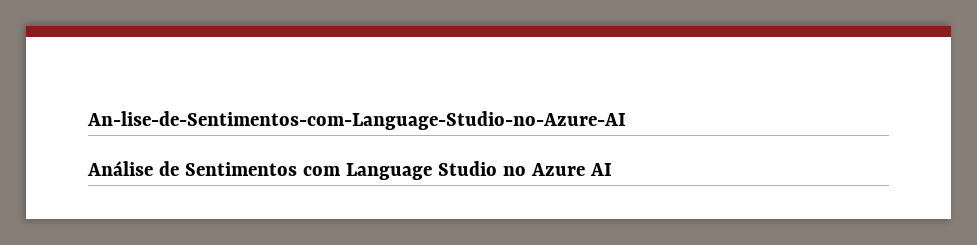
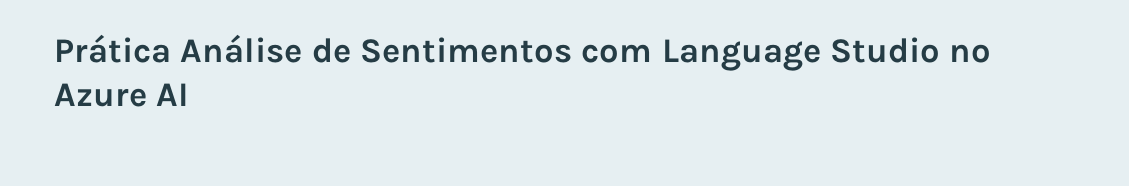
- An-lise-de-Sentimentos-com-Language-Studio-no-Azure-AI
- Análise de Sentimentos com Language Studio no Azure AI
+ Prática Análise de Sentimentos com Language Studio no Azure AI

